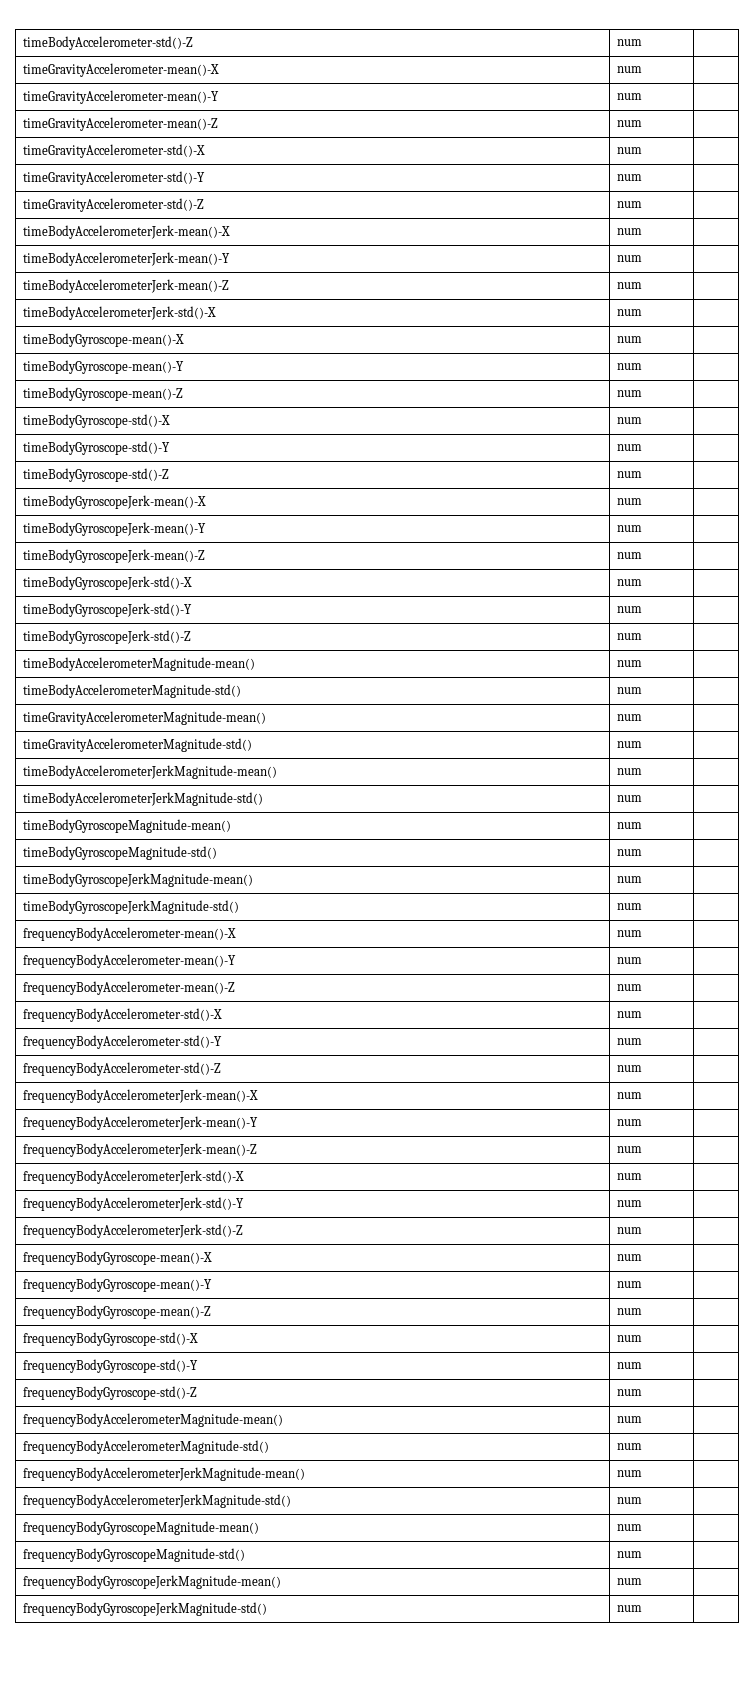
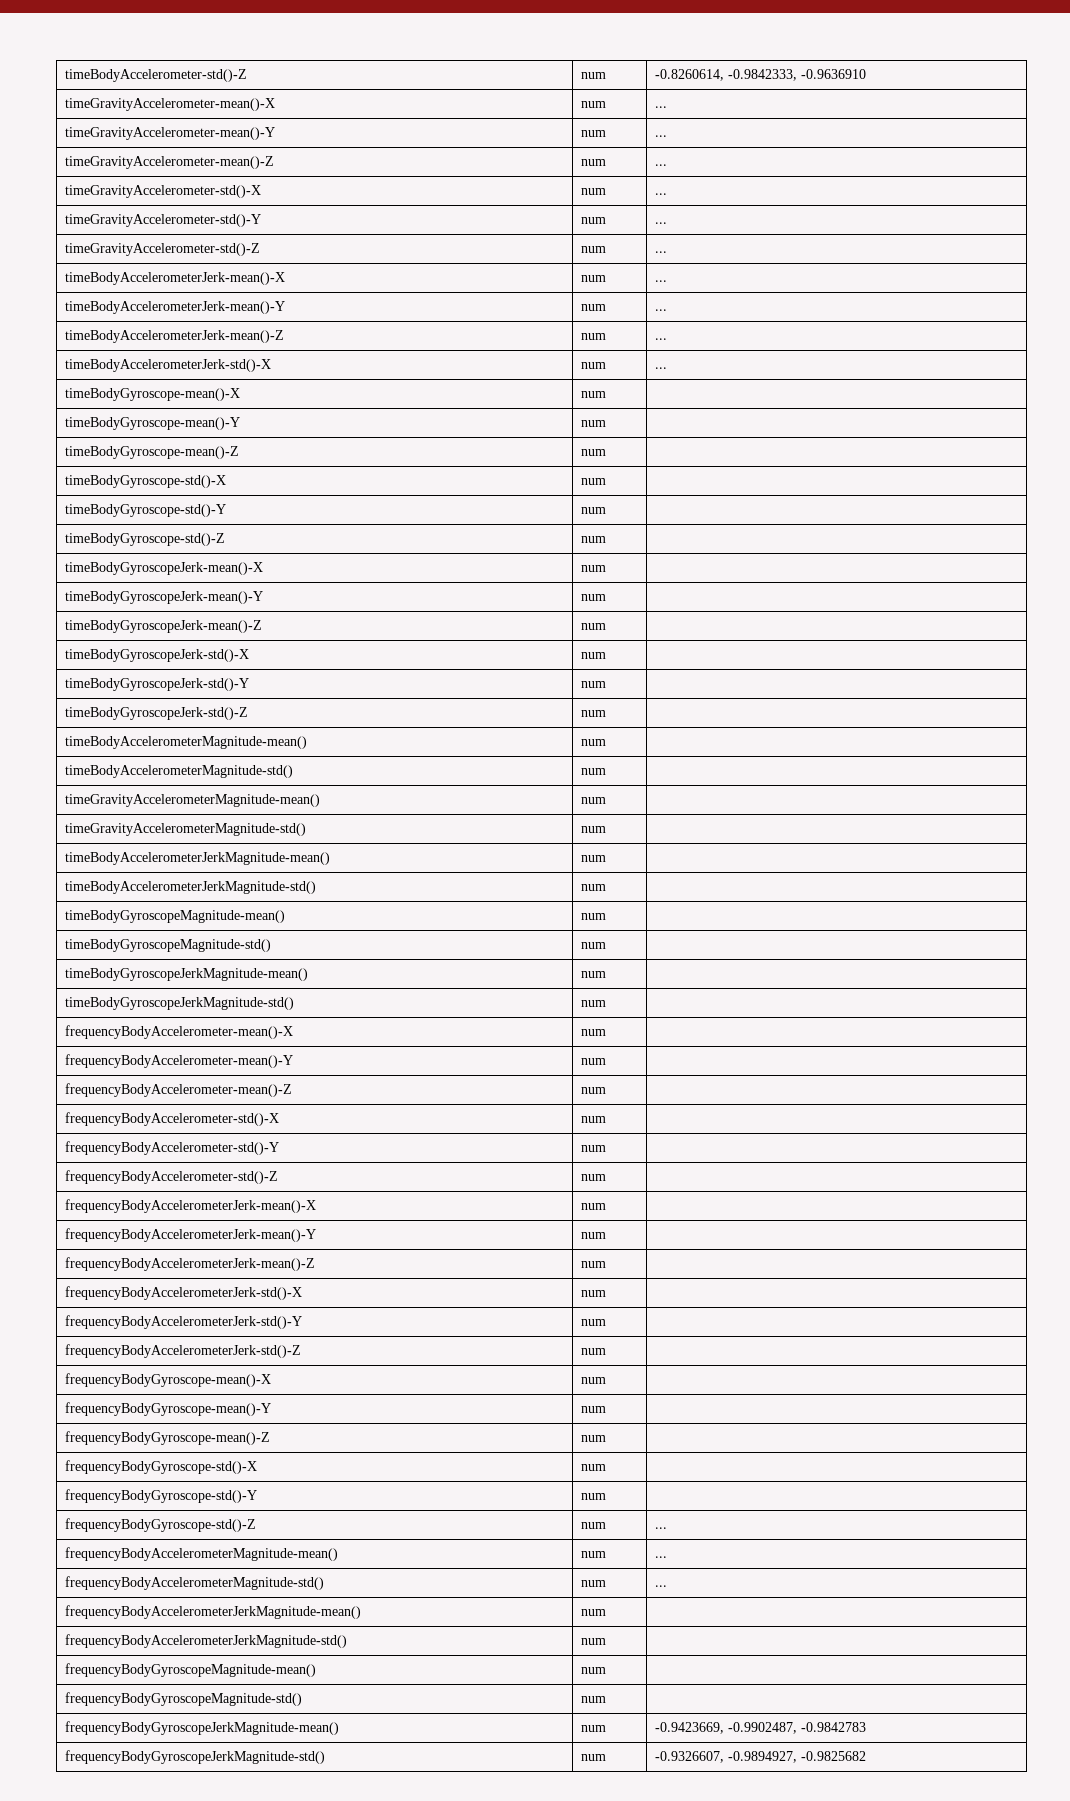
- timeBodyAccelerometer-std()-Z | num |
+ timeBodyAccelerometer-std()-Z | num | -0.8260614, -0.9842333, -0.9636910
- timeGravityAccelerometer-mean()-X | num |
+ timeGravityAccelerometer-mean()-X | num | ...
- timeGravityAccelerometer-mean()-Y | num |
+ timeGravityAccelerometer-mean()-Y | num | ...
- timeGravityAccelerometer-mean()-Z | num |
+ timeGravityAccelerometer-mean()-Z | num | ...
- timeGravityAccelerometer-std()-X | num |
+ timeGravityAccelerometer-std()-X | num | ...
- timeGravityAccelerometer-std()-Y | num |
+ timeGravityAccelerometer-std()-Y | num | ...
- timeGravityAccelerometer-std()-Z | num |
+ timeGravityAccelerometer-std()-Z | num | ...
- timeBodyAccelerometerJerk-mean()-X | num |
+ timeBodyAccelerometerJerk-mean()-X | num | ...
- timeBodyAccelerometerJerk-mean()-Y | num |
+ timeBodyAccelerometerJerk-mean()-Y | num | ...
- timeBodyAccelerometerJerk-mean()-Z | num |
+ timeBodyAccelerometerJerk-mean()-Z | num | ...
- timeBodyAccelerometerJerk-std()-X | num |
+ timeBodyAccelerometerJerk-std()-X | num | ...
- frequencyBodyGyroscope-std()-Z | num |
+ frequencyBodyGyroscope-std()-Z | num | ...
- frequencyBodyAccelerometerMagnitude-mean() | num |
+ frequencyBodyAccelerometerMagnitude-mean() | num | ...
- frequencyBodyAccelerometerMagnitude-std() | num |
+ frequencyBodyAccelerometerMagnitude-std() | num | ...
- frequencyBodyGyroscopeJerkMagnitude-mean() | num |
+ frequencyBodyGyroscopeJerkMagnitude-mean() | num | -0.9423669, -0.9902487, -0.9842783
- frequencyBodyGyroscopeJerkMagnitude-std() | num |
+ frequencyBodyGyroscopeJerkMagnitude-std() | num | -0.9326607, -0.9894927, -0.9825682

